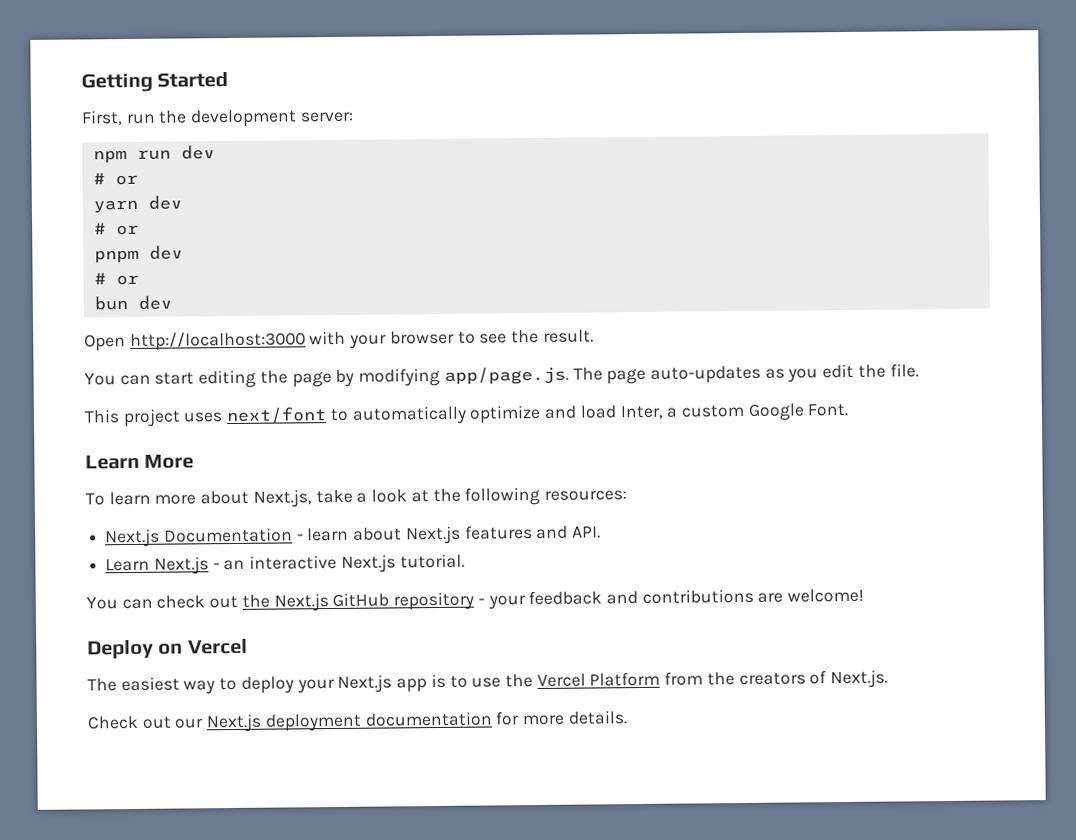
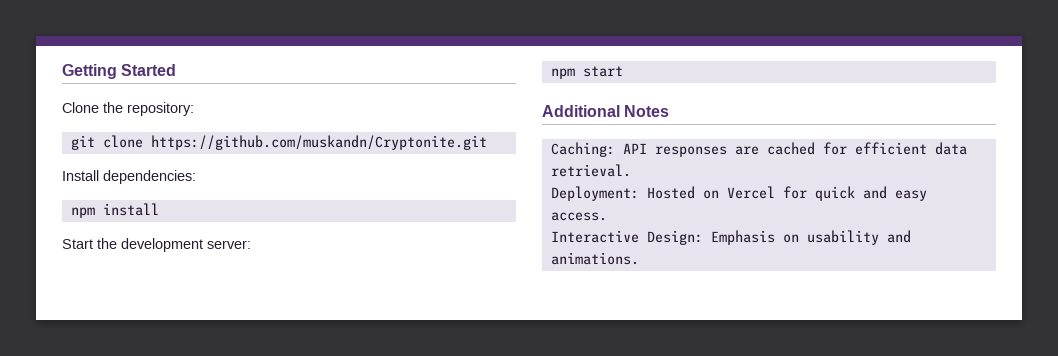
- First, run the development server:
- npm run dev
- # or
- yarn dev
- # or
- pnpm dev
- # or
- bun dev
- Open http://localhost:3000 with your browser to see the result.
- You can start editing the page by modifying app/page.js. The page auto-updates as you edit the file.
- This project uses next/font to automatically optimize and load Inter, a custom Google Font.
- Learn More
- To learn more about Next.js, take a look at the following resources:
- Next.js Documentation - learn about Next.js features and API.
- Learn Next.js - an interactive Next.js tutorial.
- You can check out the Next.js GitHub repository - your feedback and contributions are welcome!
- Deploy on Vercel
- The easiest way to deploy your Next.js app is to use the Vercel Platform from the creators of Next.js.
- Check out our Next.js deployment documentation for more details.
+ Clone the repository:
+ git clone https://github.com/muskandn/Cryptonite.git
+ Install dependencies:
+ npm install
+ Start the development server:
+ npm start
+ Additional Notes
+ Caching: API responses are cached for efficient data retrieval.
+ Deployment: Hosted on Vercel for quick and easy access.
+ Interactive Design: Emphasis on usability and animations.

